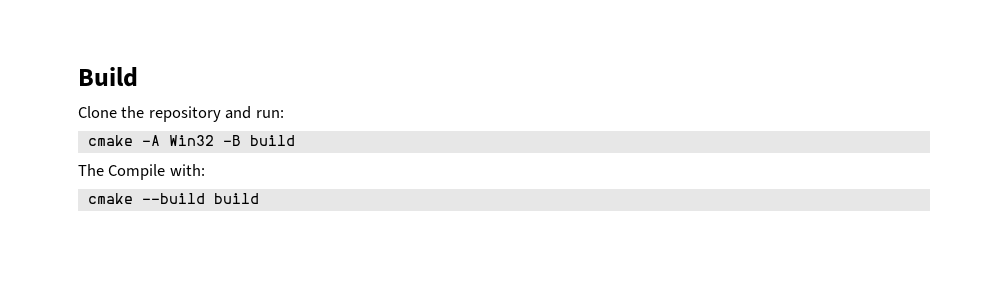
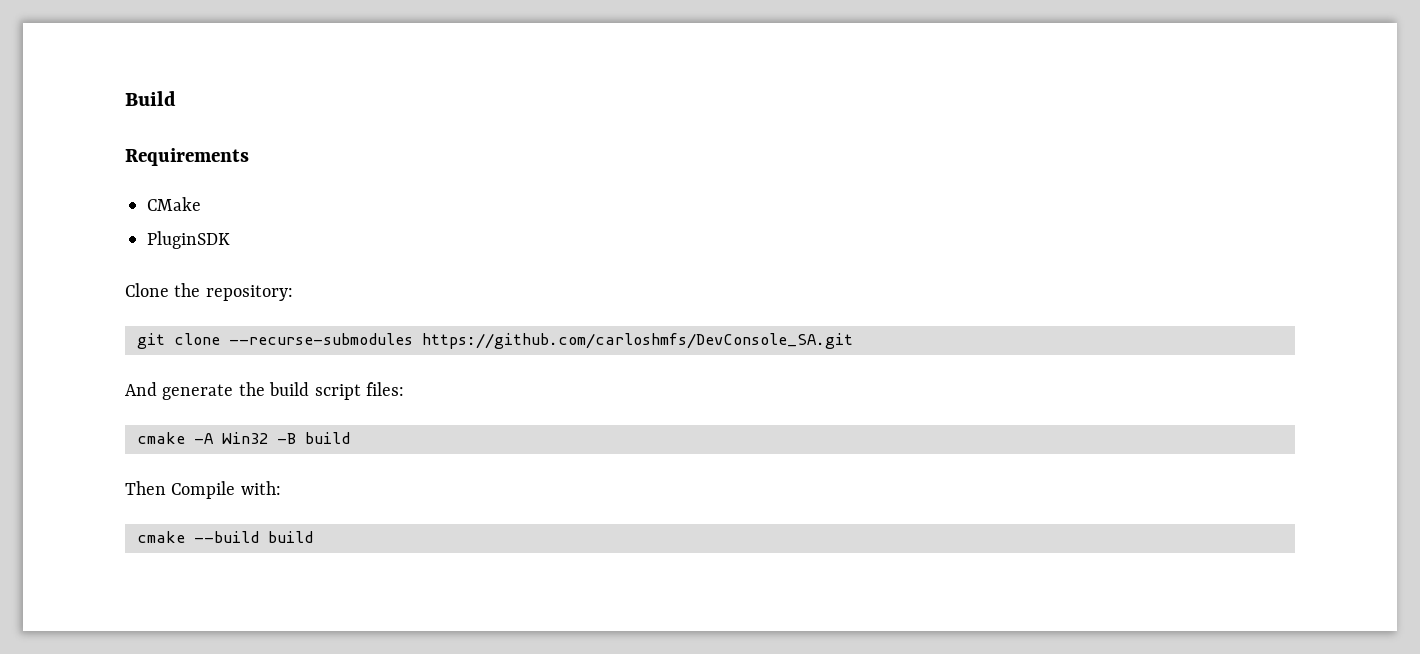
+ Requirements
+ CMake
+ PluginSDK
- Clone the repository and run:
+ Clone the repository:
+ git clone --recurse-submodules https://github.com/carloshmfs/DevConsole_SA.git
+ And generate the build script files:
- The Compile with:
+ Then Compile with:

